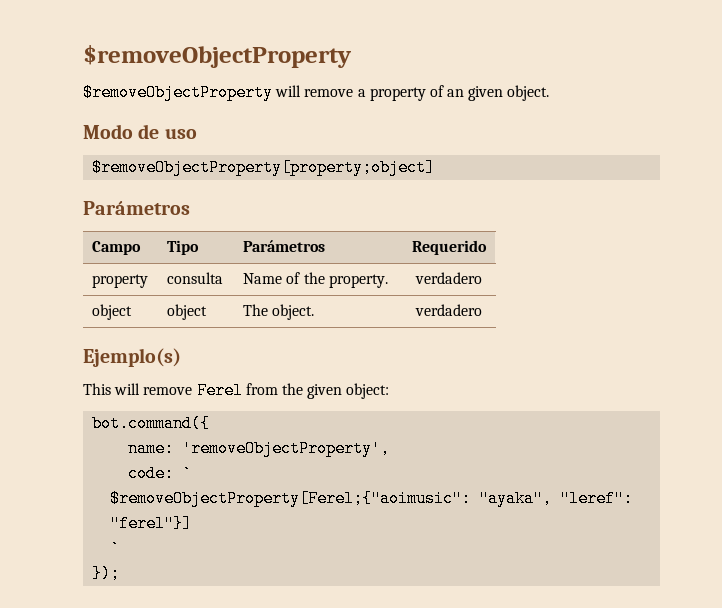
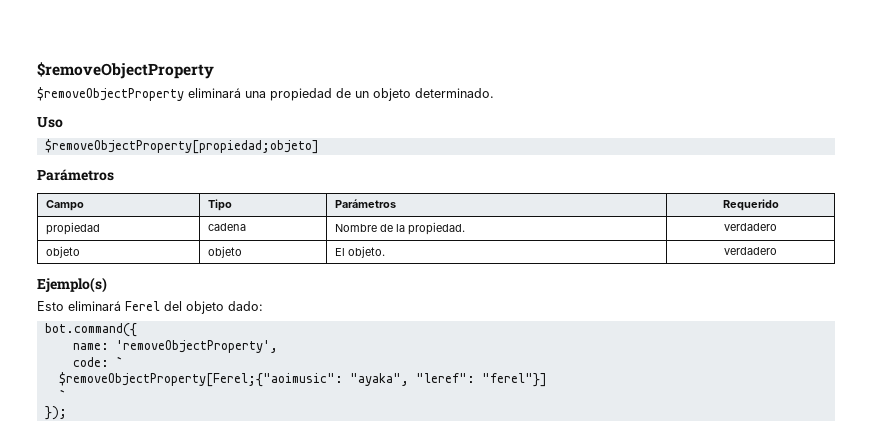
- $removeObjectProperty will remove a property of an given object.
- Modo de uso
- $removeObjectProperty[property;object]
+ $removeObjectProperty eliminará una propiedad de un objeto determinado.
+ Uso
+ $removeObjectProperty[propiedad;objeto]
- property | consulta | Name of the property. | verdadero
- object | object | The object. | verdadero
+ propiedad | cadena | Nombre de la propiedad. | verdadero
+ objeto | objeto | El objeto. | verdadero
  Ejemplo(s)
- This will remove Ferel from the given object:
+ Esto eliminará Ferel del objeto dado:

